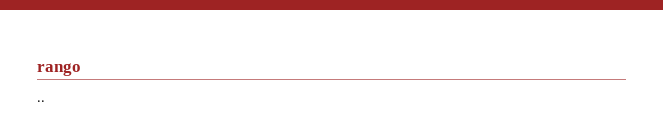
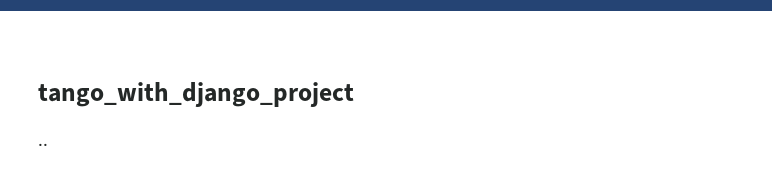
- rango
+ tango_with_django_project

